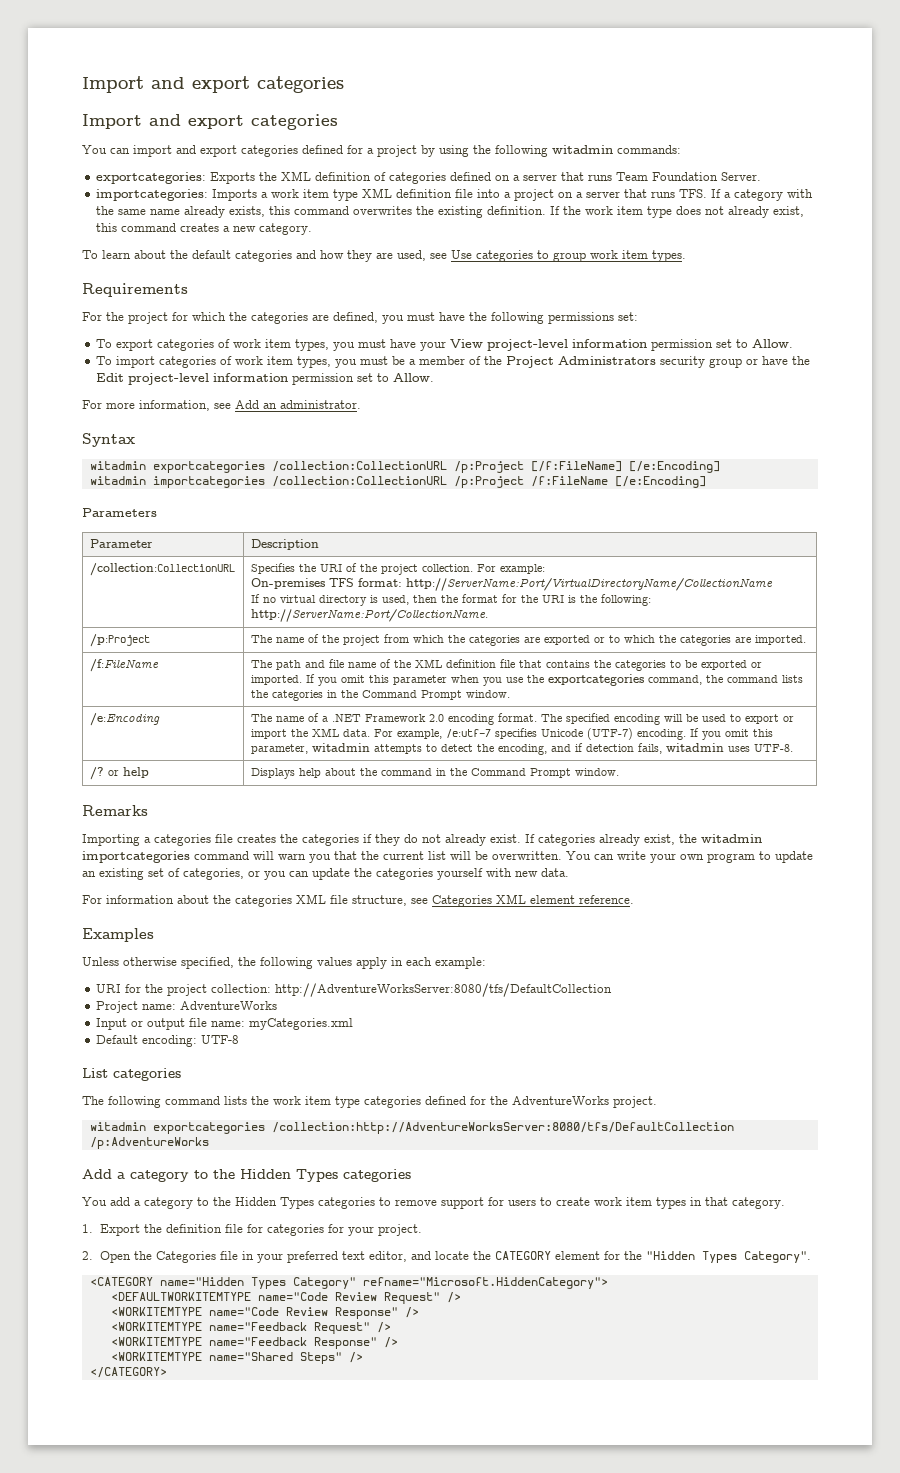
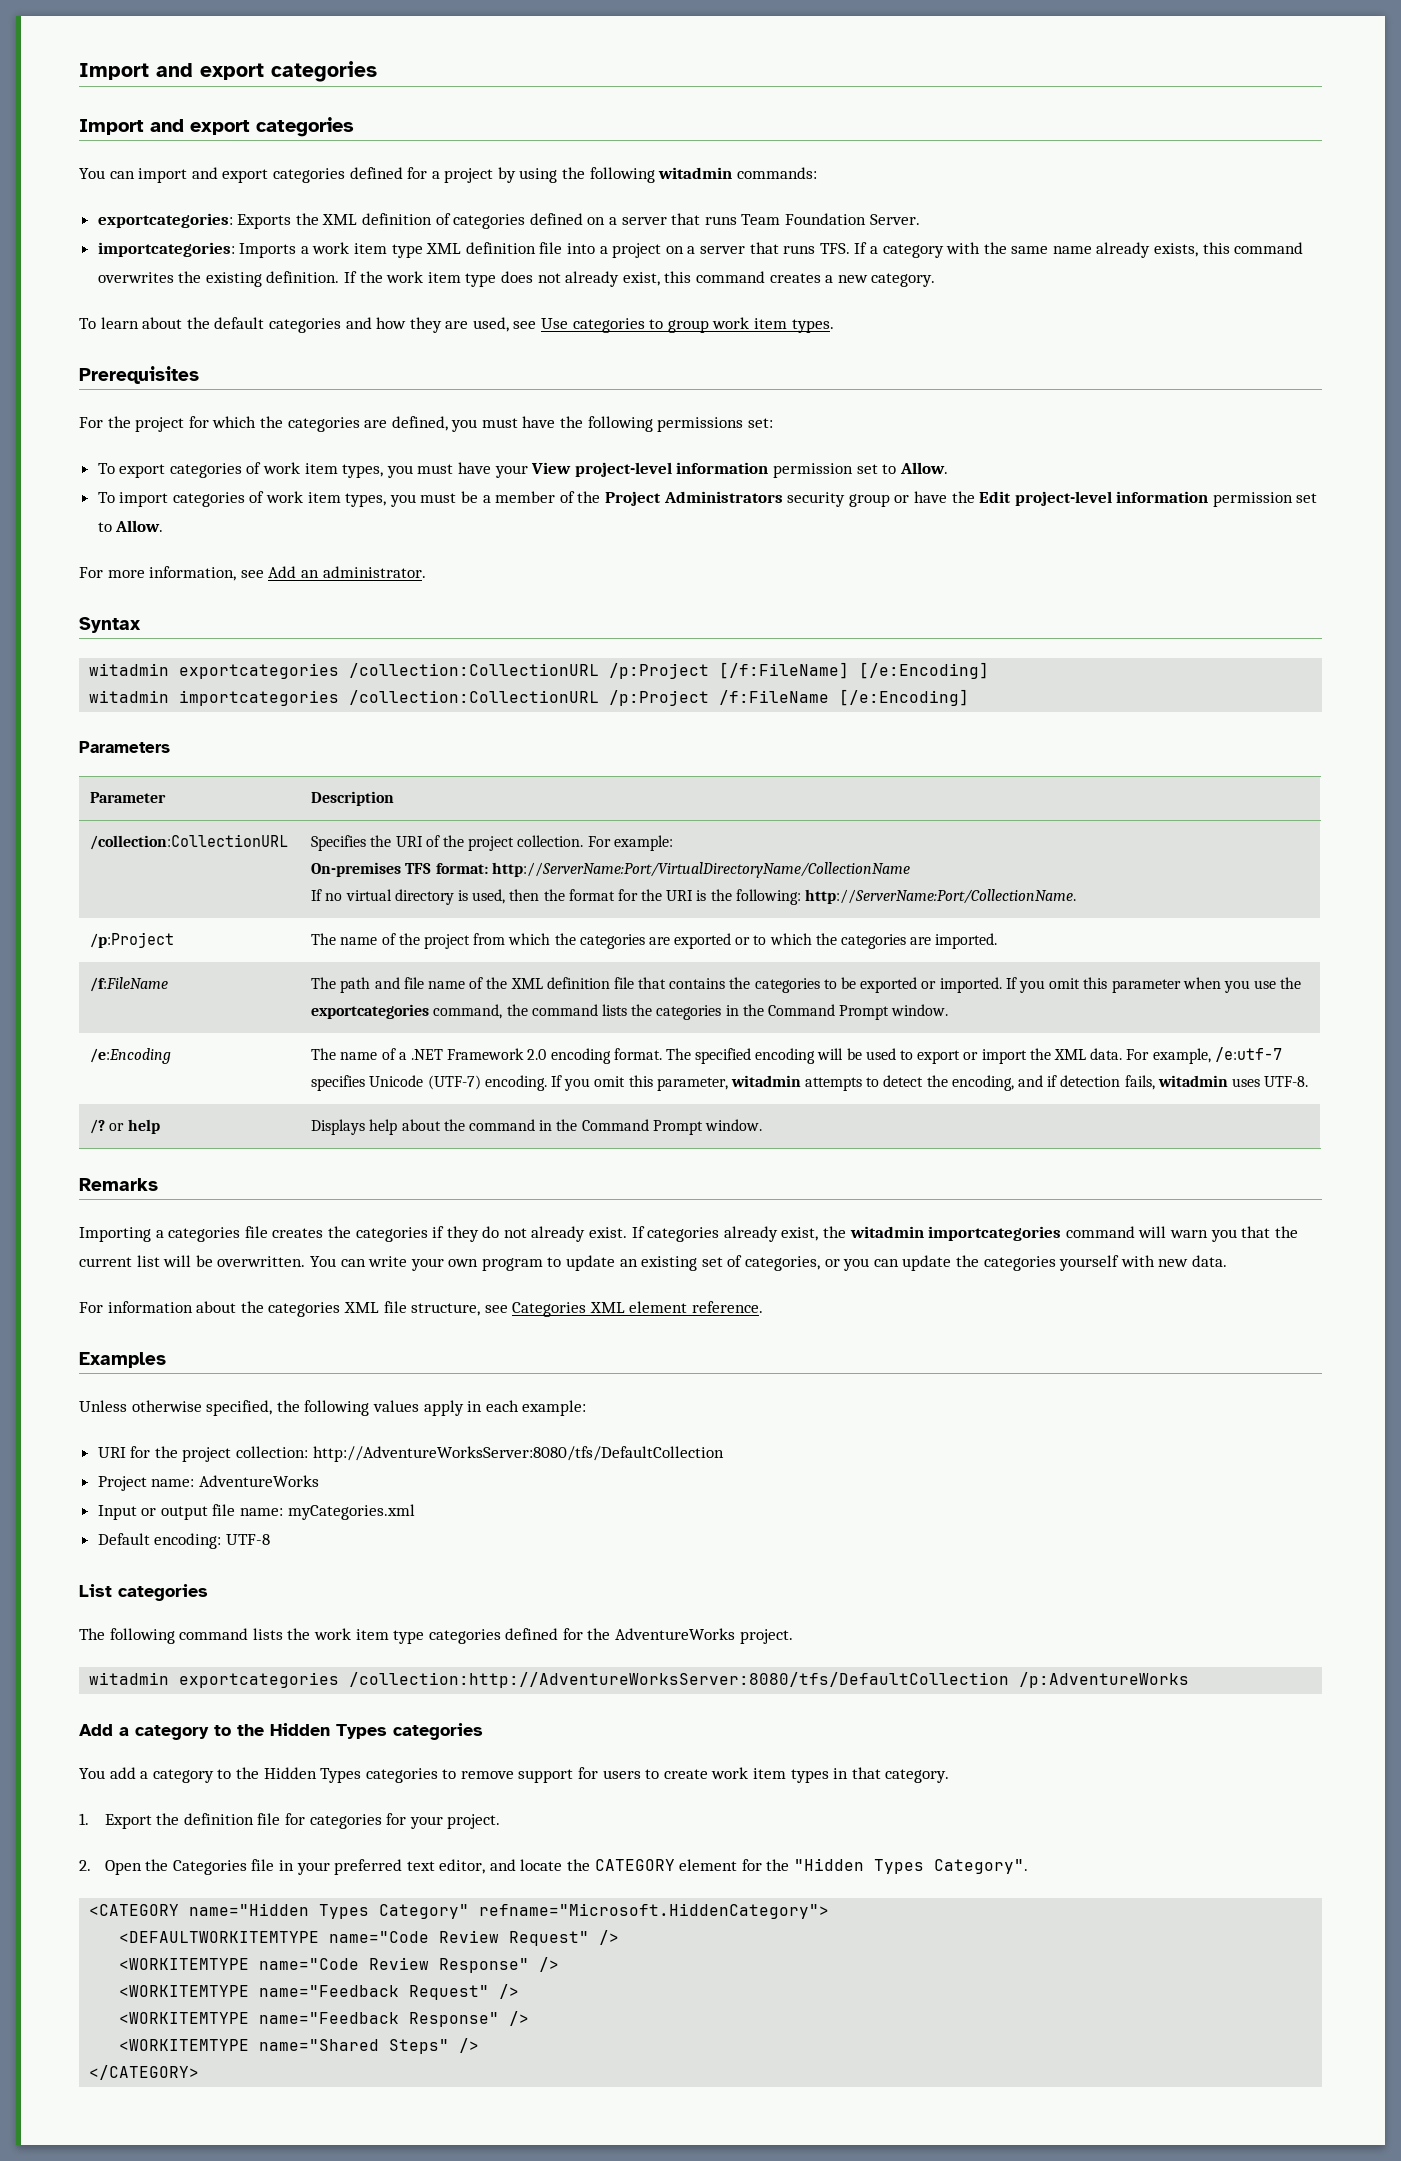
- Requirements
+ Prerequisites

